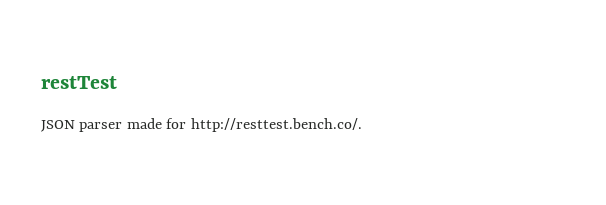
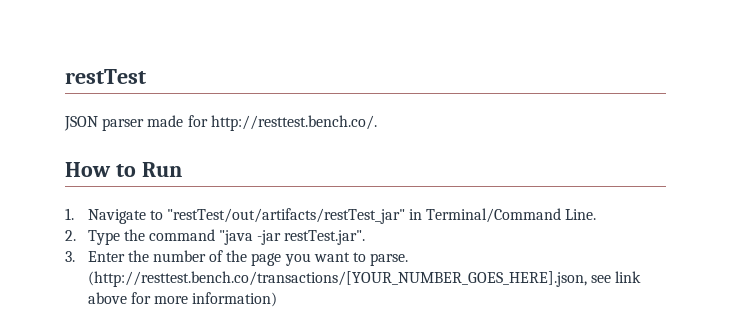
+ How to Run
+ 1. Navigate to "restTest/out/artifacts/restTest_jar" in Terminal/Command Line.
+ 2. Type the command "java -jar restTest.jar".
+ 3. Enter the number of the page you want to parse. (http://resttest.bench.co/transactions/[YOUR_NUMBER_GOES_HERE].json, see link above for more information)

